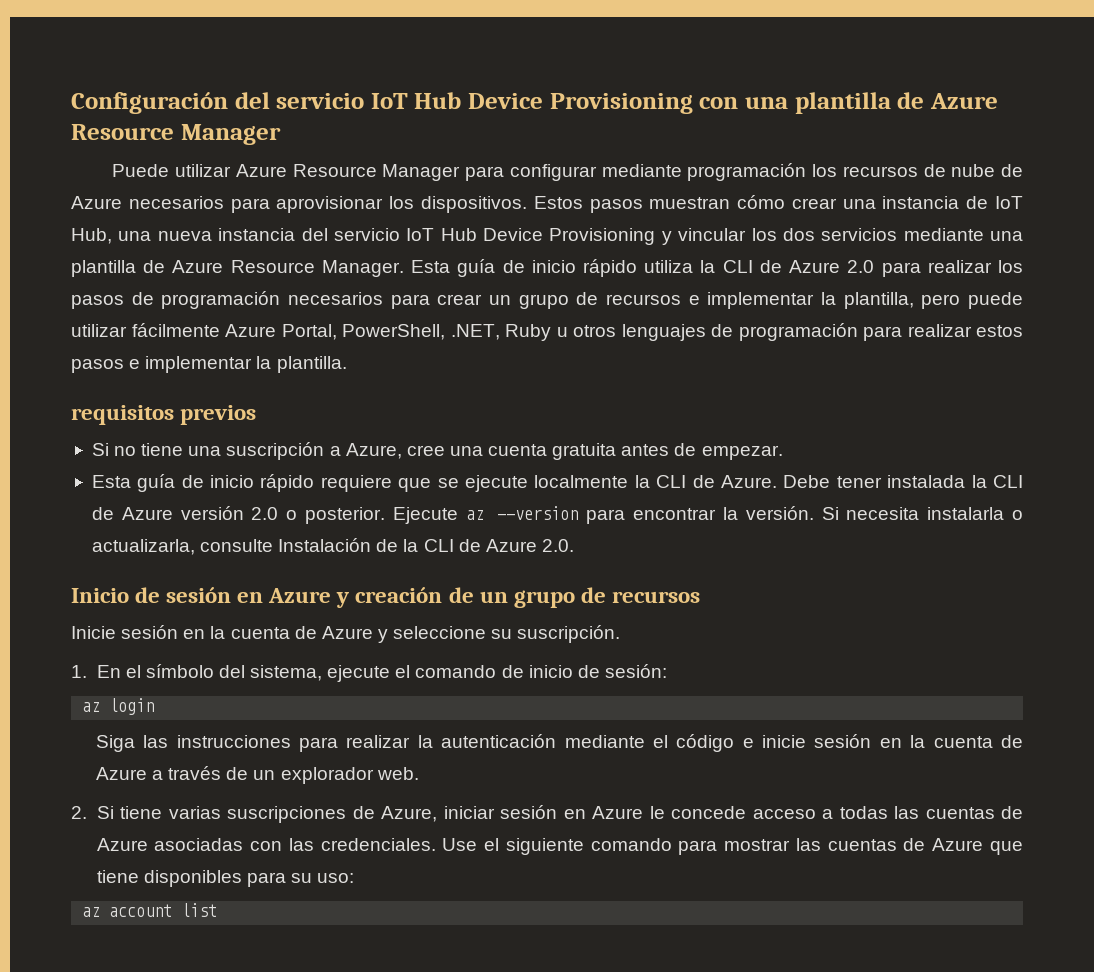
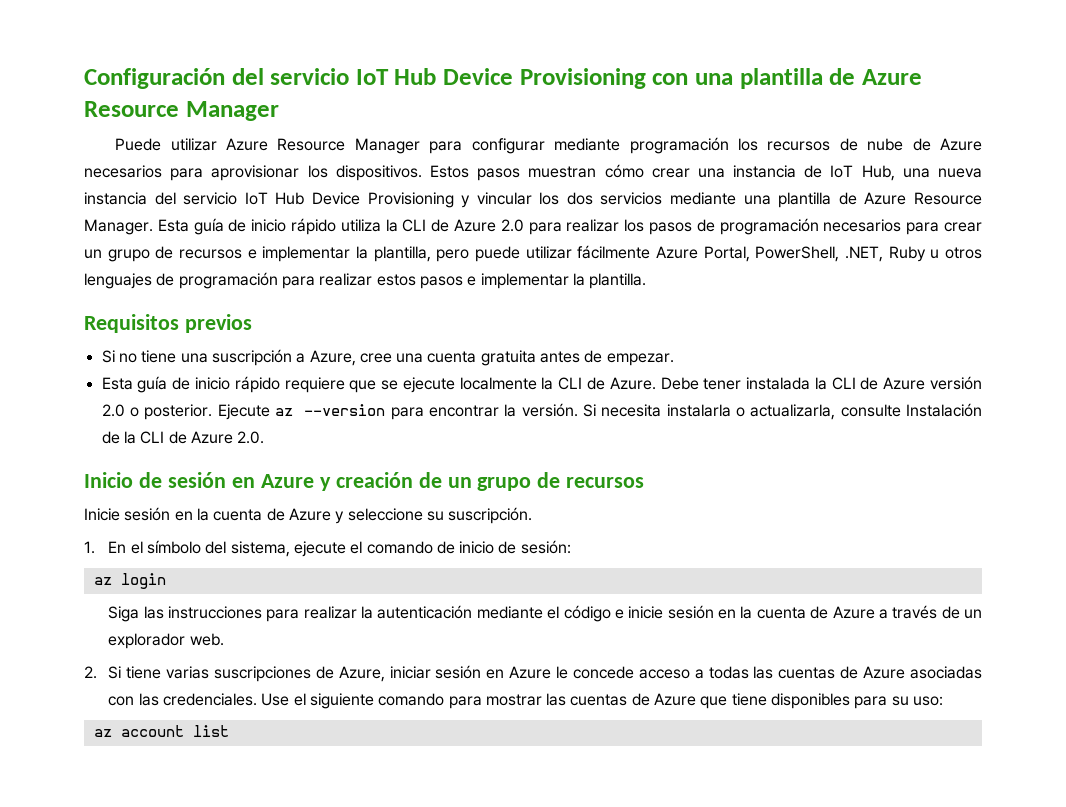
- requisitos previos
+ Requisitos previos

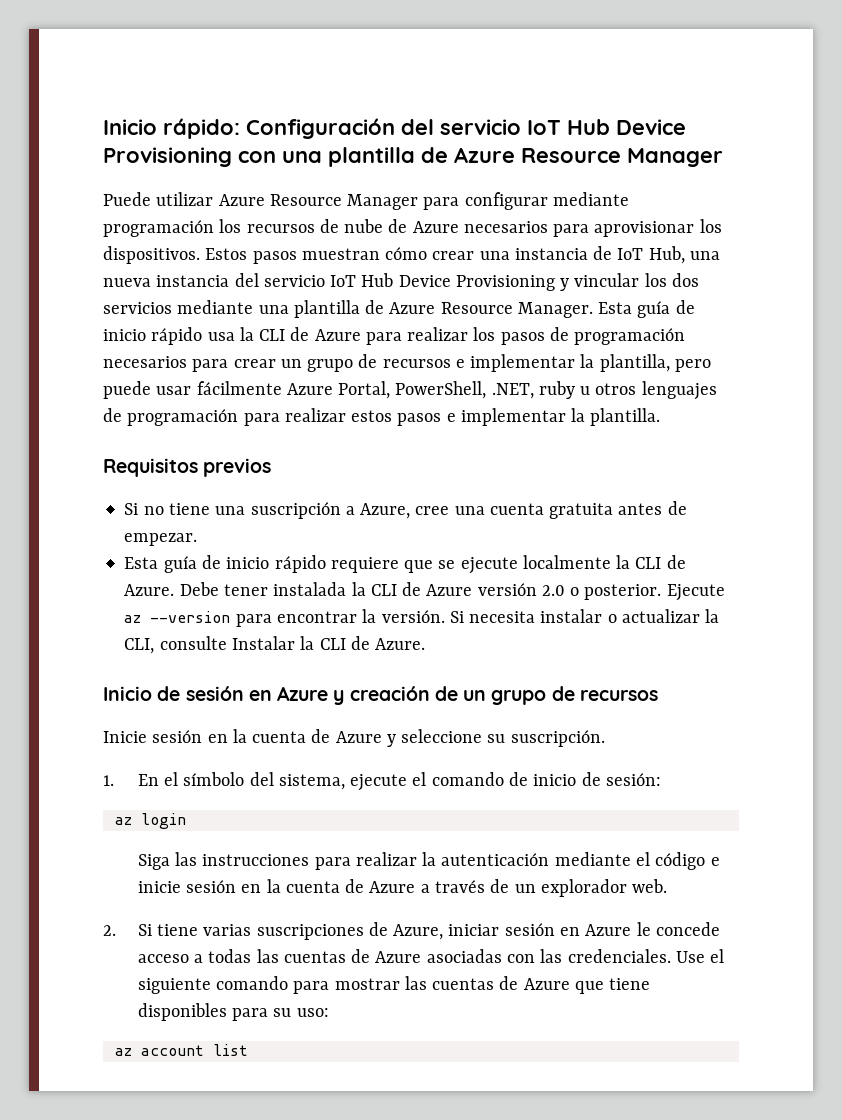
- Configuración del servicio IoT Hub Device Provisioning con una plantilla de Azure Resource Manager
+ Inicio rápido: Configuración del servicio IoT Hub Device Provisioning con una plantilla de Azure Resource Manager
- Esta guía de inicio rápido utiliza la CLI de Azure 2.0 para realizar los pasos de programación necesarios para crear un grupo de recursos e implementar la plantilla, pero puede utilizar fácilmente Azure Portal, PowerShell, .NET, Ruby u otros lenguajes de programación para realizar estos pasos e implementar la plantilla.
+ Esta guía de inicio rápido usa la CLI de Azure para realizar los pasos de programación necesarios para crear un grupo de recursos e implementar la plantilla, pero puede usar fácilmente Azure Portal, PowerShell, .NET, ruby u otros lenguajes de programación para realizar estos pasos e implementar la plantilla.
- Si necesita instalarla o actualizarla, consulte Instalación de la CLI de Azure 2.0.
+ Si necesita instalar o actualizar la CLI, consulte Instalar la CLI de Azure.

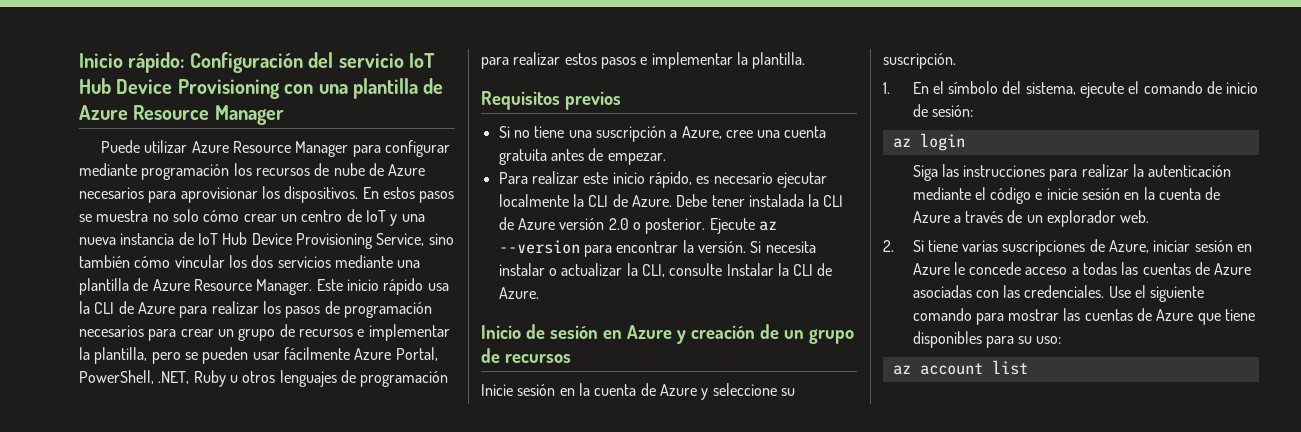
- Estos pasos muestran cómo crear una instancia de IoT Hub, una nueva instancia del servicio IoT Hub Device Provisioning y vincular los dos servicios mediante una plantilla de Azure Resource Manager.
+ En estos pasos se muestra no solo cómo crear un centro de IoT y una nueva instancia de IoT Hub Device Provisioning Service, sino también cómo vincular los dos servicios mediante una plantilla de Azure Resource Manager.
- Esta guía de inicio rápido usa la CLI de Azure para realizar los pasos de programación necesarios para crear un grupo de recursos e implementar la plantilla, pero puede usar fácilmente Azure Portal, PowerShell, .NET, ruby u otros lenguajes de programación para realizar estos pasos e implementar la plantilla.
+ Este inicio rápido usa la CLI de Azure para realizar los pasos de programación necesarios para crear un grupo de recursos e implementar la plantilla, pero se pueden usar fácilmente Azure Portal, PowerShell, .NET, Ruby u otros lenguajes de programación para realizar estos pasos e implementar la plantilla.
- Esta guía de inicio rápido requiere que se ejecute localmente la CLI de Azure.
+ Para realizar este inicio rápido, es necesario ejecutar localmente la CLI de Azure.

